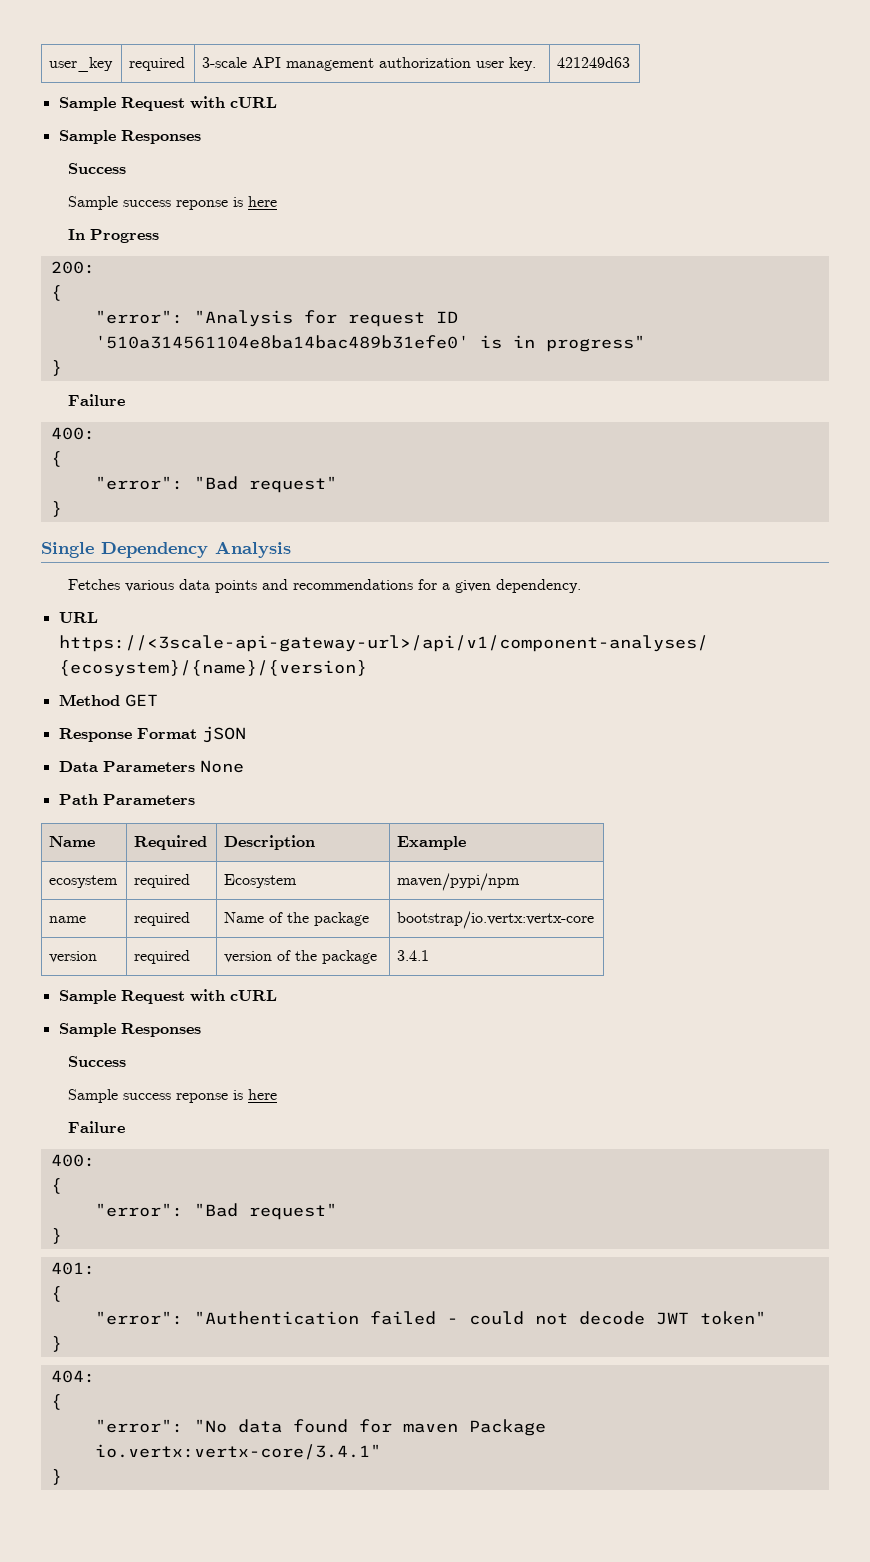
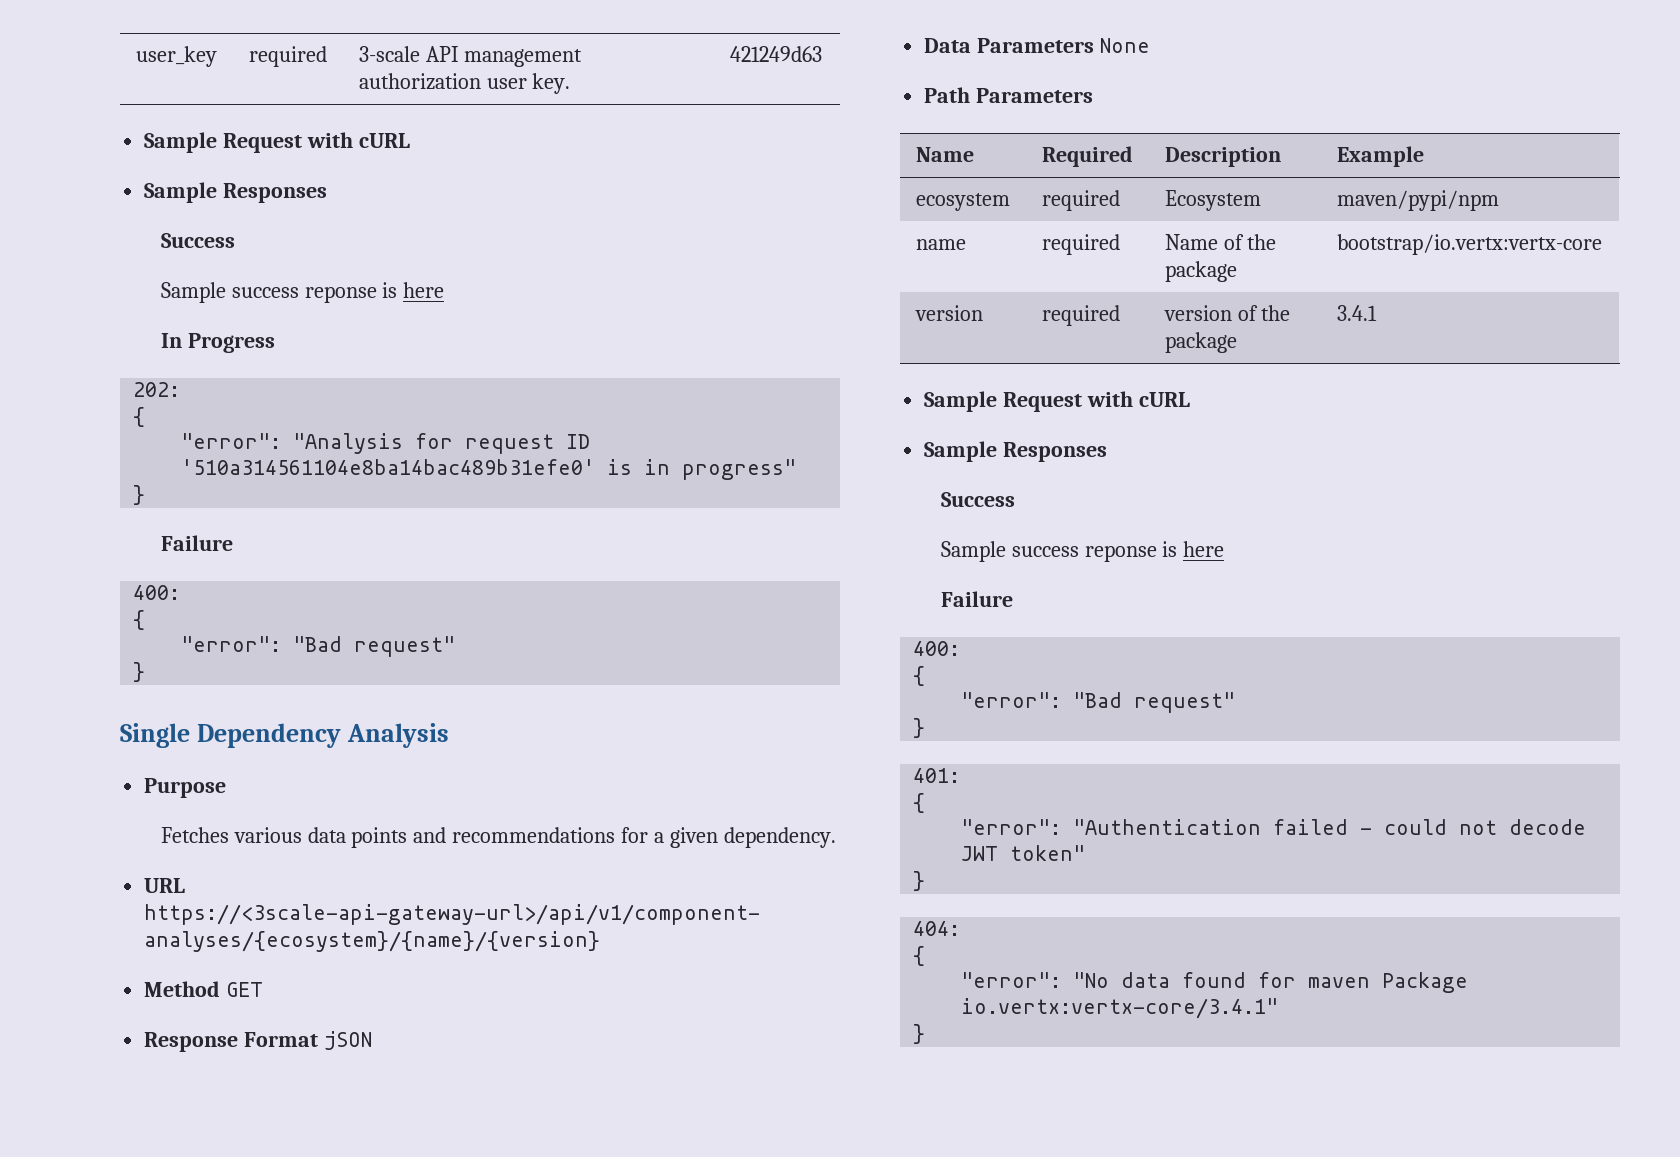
- 200:
+ 202:
+ Purpose

